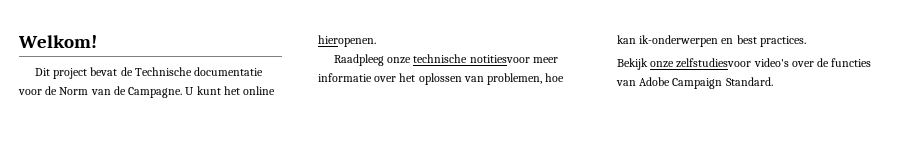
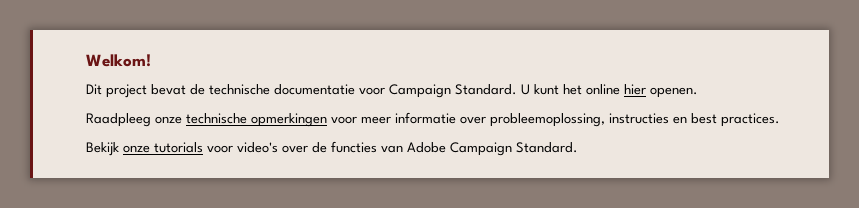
- Dit project bevat de Technische documentatie voor de Norm van de Campagne.
+ Dit project bevat de technische documentatie voor Campaign Standard.
- U kunt het online hieropenen.
+ U kunt het online hier openen.
- Raadpleeg onze technische notitiesvoor meer informatie over het oplossen van problemen, hoe kan ik-onderwerpen en best practices.
+ Raadpleeg onze technische opmerkingen voor meer informatie over probleemoplossing, instructies en best practices.
- Bekijk onze zelfstudiesvoor video's over de functies van Adobe Campaign Standard.
+ Bekijk onze tutorials voor video's over de functies van Adobe Campaign Standard.

